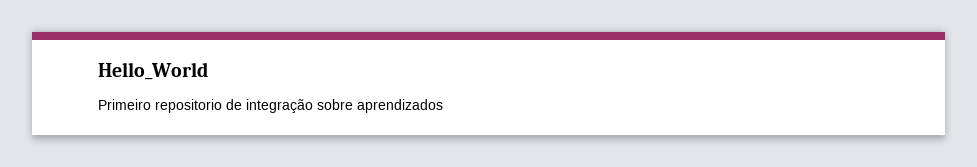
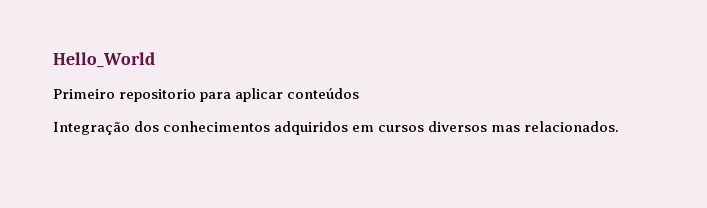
- Primeiro repositorio de integração sobre aprendizados
+ Primeiro repositorio para aplicar conteúdos
+ Integração dos conhecimentos adquiridos em cursos diversos mas relacionados.

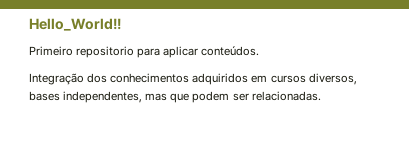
- Hello_World
+ Hello_World!!
- Primeiro repositorio para aplicar conteúdos
+ Primeiro repositorio para aplicar conteúdos.
- Integração dos conhecimentos adquiridos em cursos diversos mas relacionados.
+ Integração dos conhecimentos adquiridos em cursos diversos, bases independentes, mas que podem ser relacionadas.

